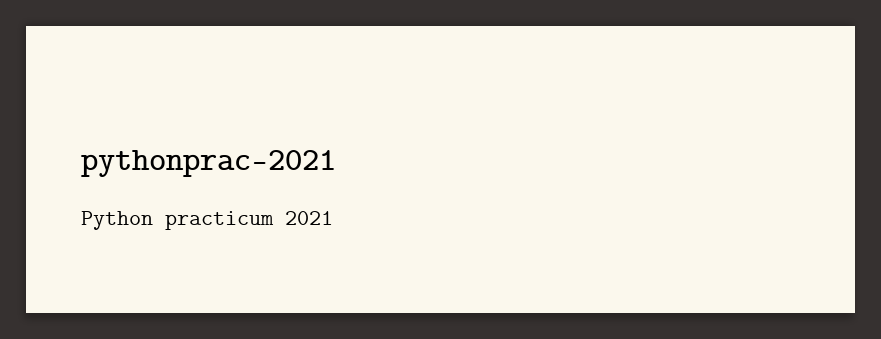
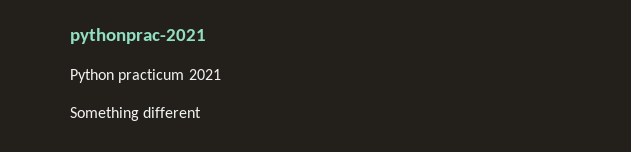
+ Something different

